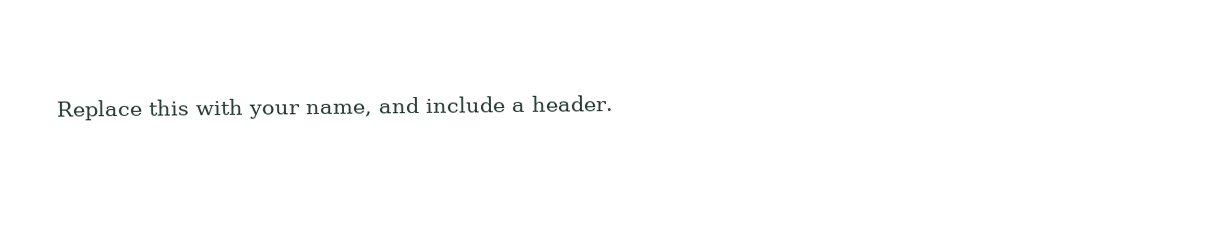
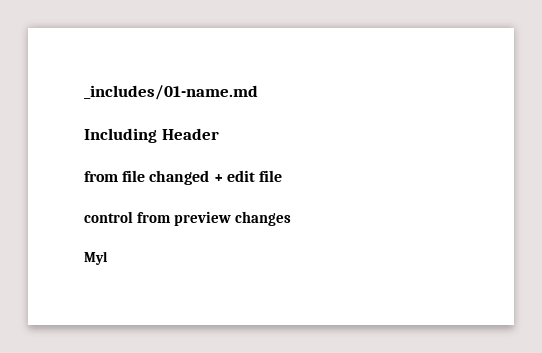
- Replace this with your name, and include a header.
+ _includes/01-name.md
+ Including Header
+ from file changed + edit file
+ control from preview changes
+ Myl

